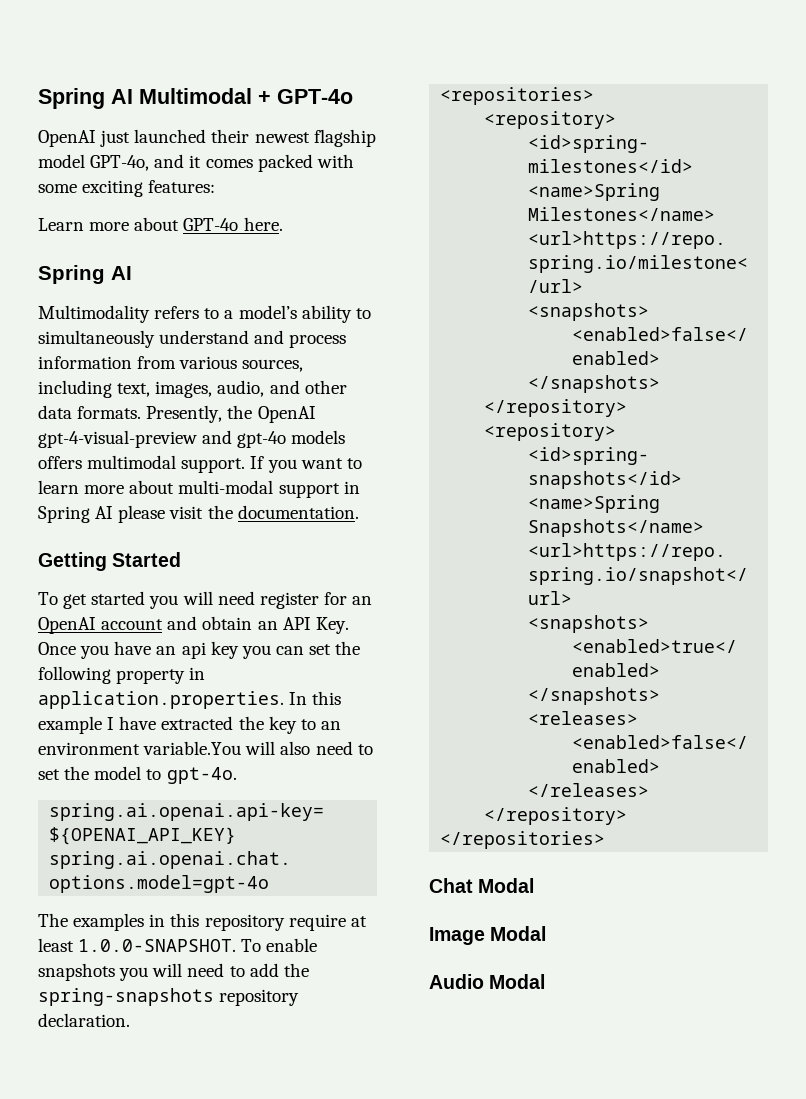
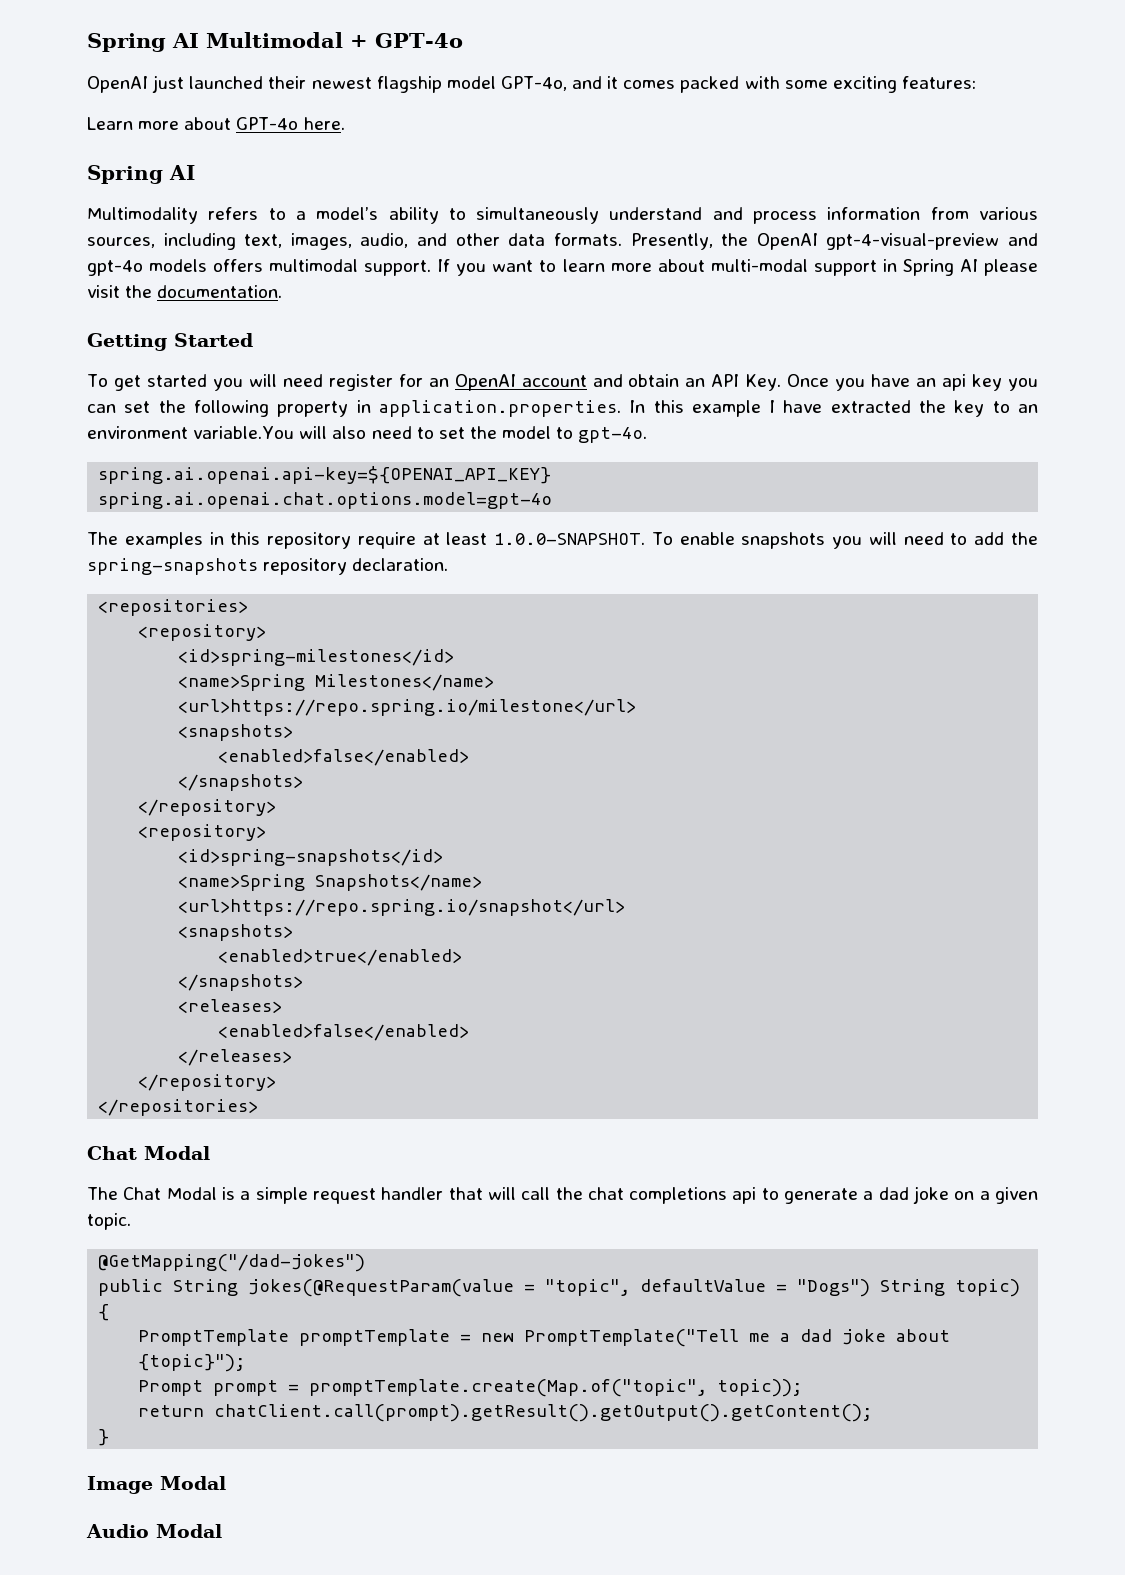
+ The Chat Modal is a simple request handler that will call the chat completions api to generate a dad joke on a given topic.
+ @GetMapping("/dad-jokes")
+ public String jokes(@RequestParam(value = "topic", defaultValue = "Dogs") String topic) {
+ PromptTemplate promptTemplate = new PromptTemplate("Tell me a dad joke about {topic}");
+ Prompt prompt = promptTemplate.create(Map.of("topic", topic));
+ return chatClient.call(prompt).getResult().getOutput().getContent();
+ }

